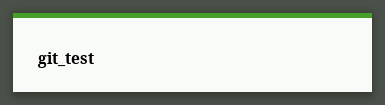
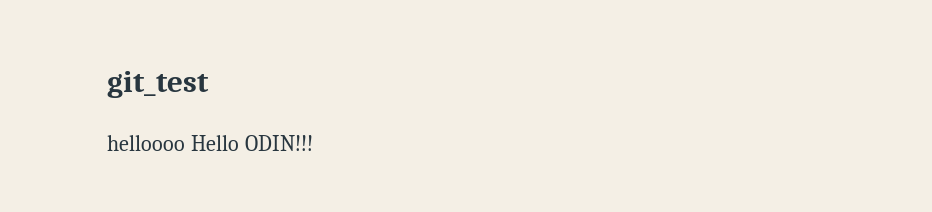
+ helloooo Hello ODIN!!!

